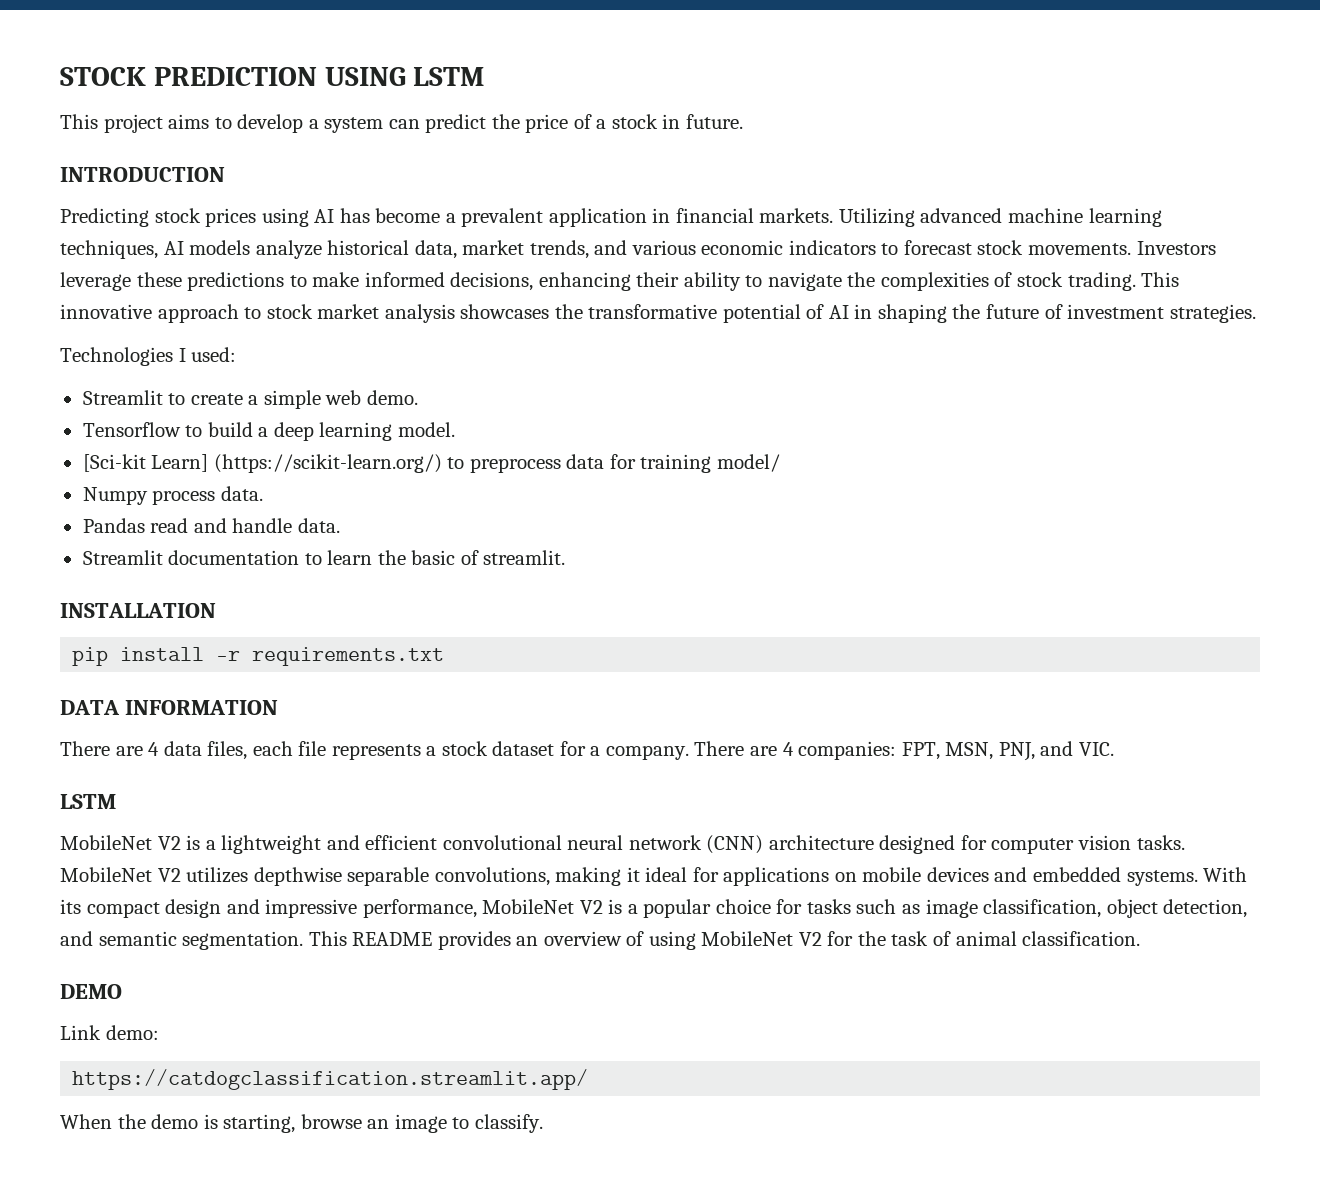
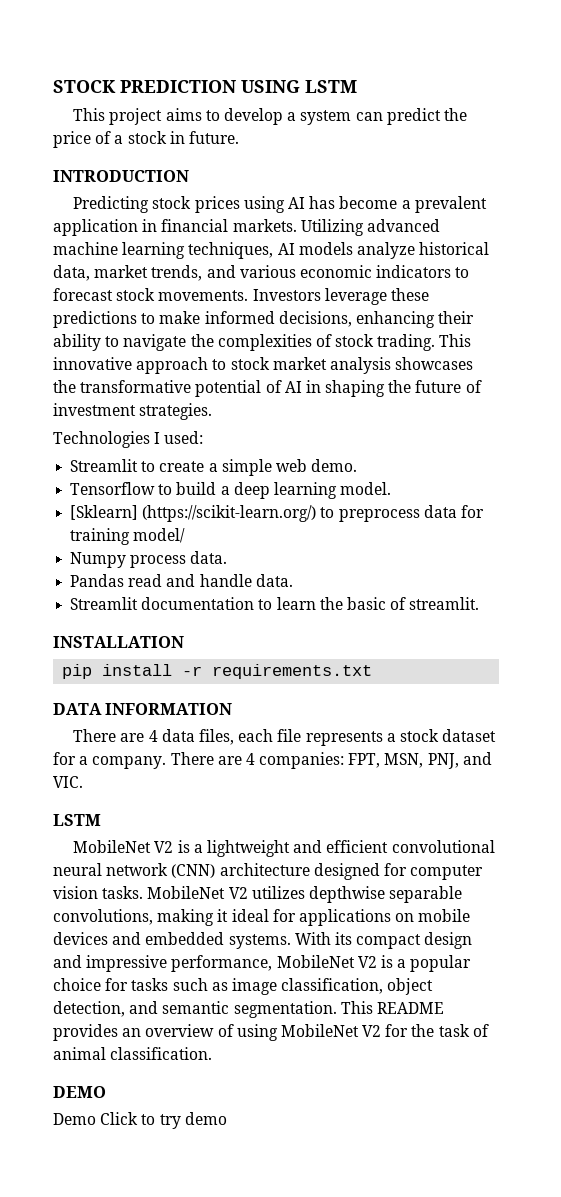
- [Sci-kit Learn] (https://scikit-learn.org/) to preprocess data for training model/
+ [Sklearn] (https://scikit-learn.org/) to preprocess data for training model/
- Link demo:
- https://catdogclassification.streamlit.app/
- When the demo is starting, browse an image to classify.
+ Demo Click to try demo

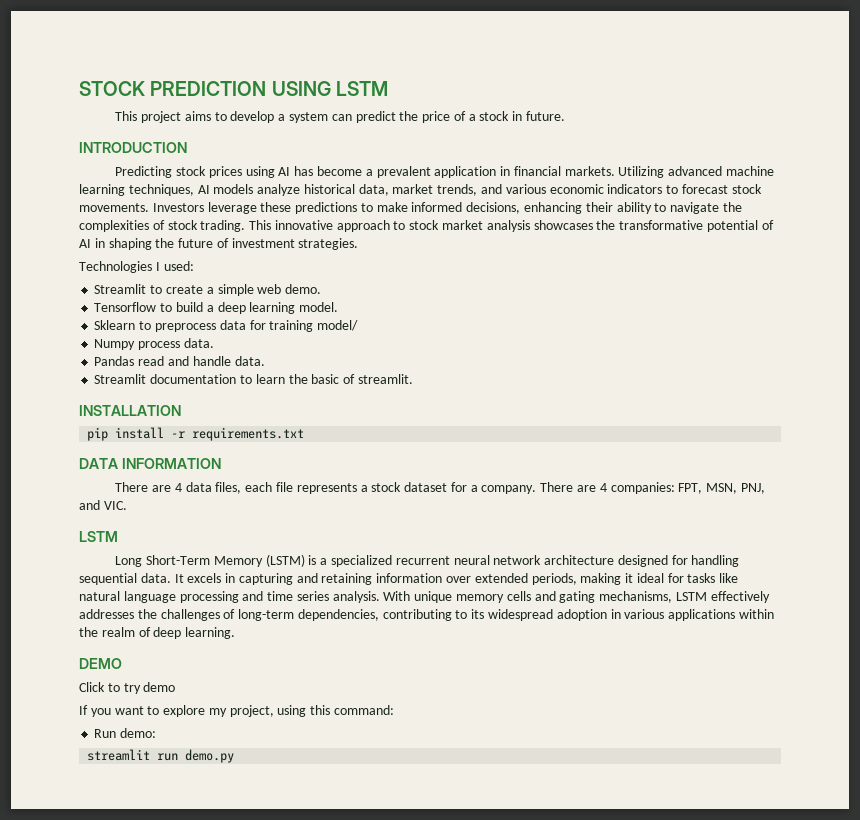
- [Sklearn] (https://scikit-learn.org/) to preprocess data for training model/
+ Sklearn to preprocess data for training model/
- MobileNet V2 is a lightweight and efficient convolutional neural network (CNN) architecture designed for computer vision tasks. MobileNet V2 utilizes depthwise separable convolutions, making it ideal for applications on mobile devices and embedded systems. With its compact design and impressive performance, MobileNet V2 is a popular choice for tasks such as image classification, object detection, and semantic segmentation. This README provides an overview of using MobileNet V2 for the task of animal classification.
+ Long Short-Term Memory (LSTM) is a specialized recurrent neural network architecture designed for handling sequential data. It excels in capturing and retaining information over extended periods, making it ideal for tasks like natural language processing and time series analysis. With unique memory cells and gating mechanisms, LSTM effectively addresses the challenges of long-term dependencies, contributing to its widespread adoption in various applications within the realm of deep learning.
- Demo Click to try demo
+ Click to try demo
+ If you want to explore my project, using this command:
+ Run demo:
+ streamlit run demo.py

